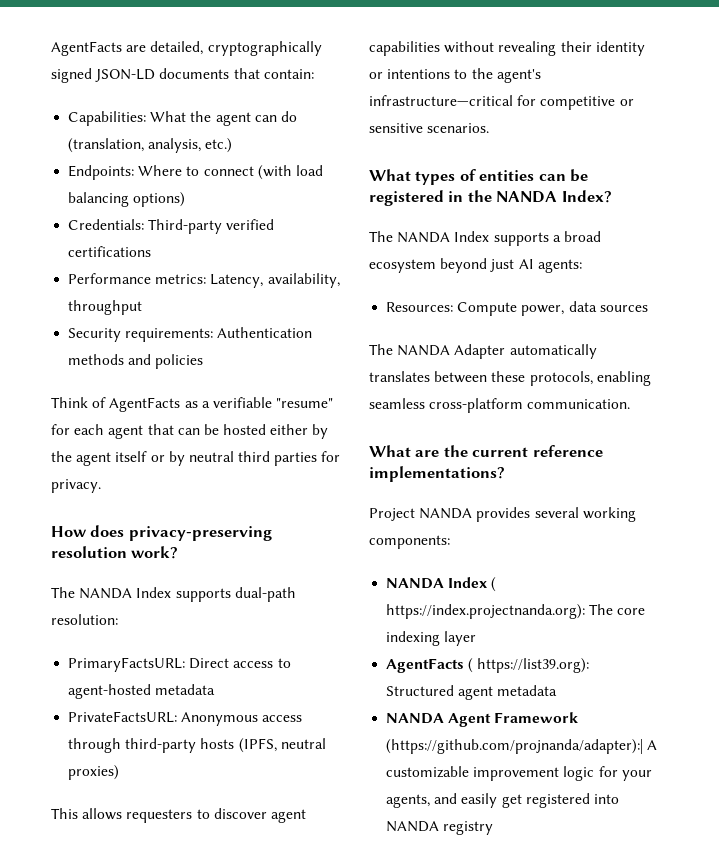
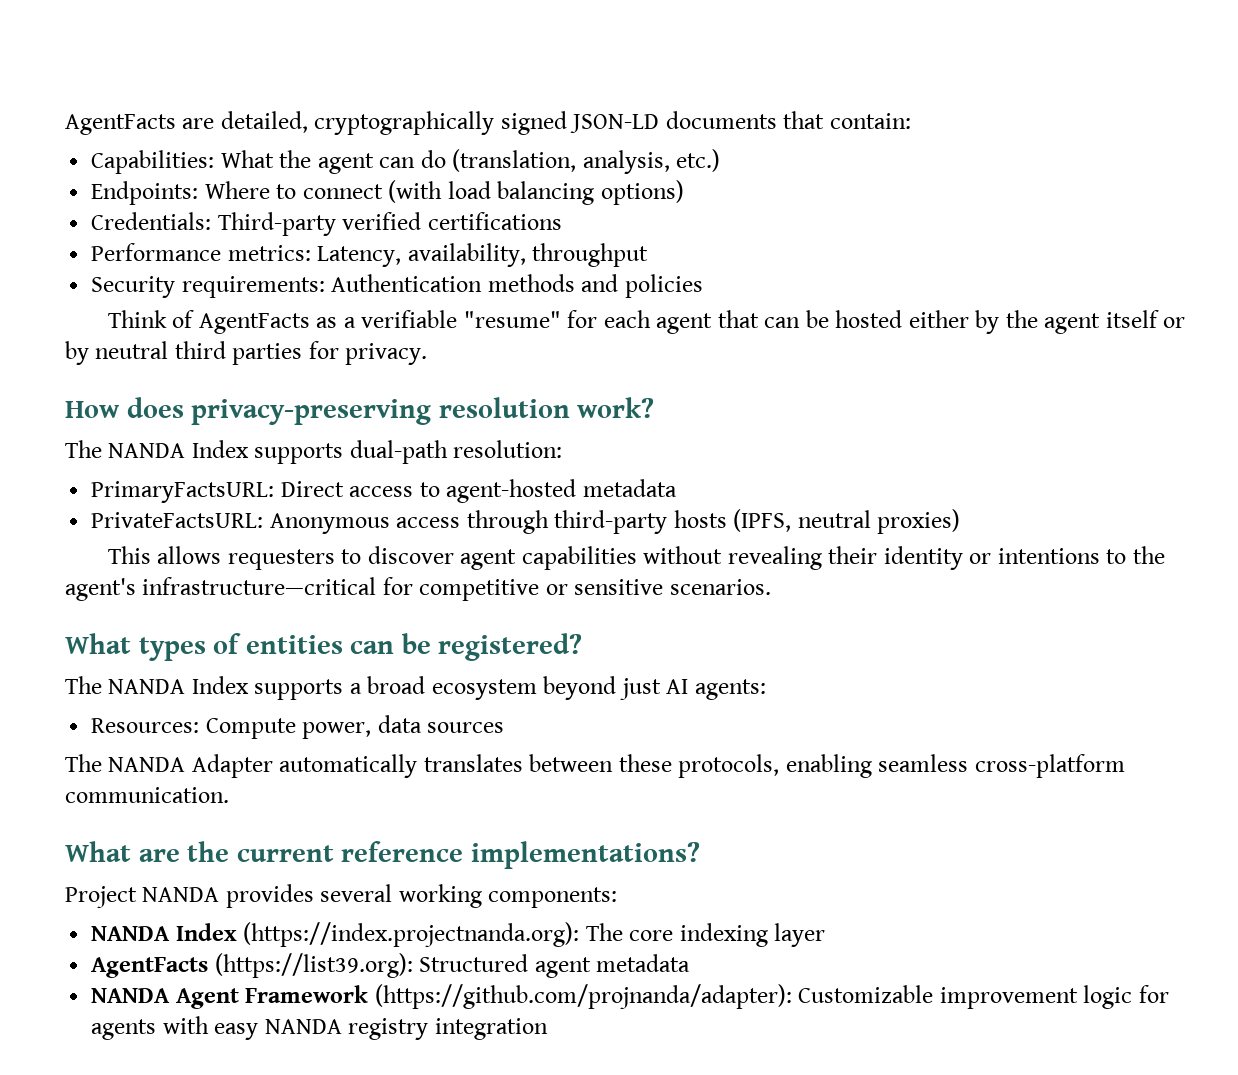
- What types of entities can be registered in the NANDA Index?
+ What types of entities can be registered?
- NANDA Index ( https://index.projectnanda.org): The core indexing layer
+ NANDA Index (https://index.projectnanda.org): The core indexing layer
- AgentFacts ( https://list39.org): Structured agent metadata
+ AgentFacts (https://list39.org): Structured agent metadata
- NANDA Agent Framework (https://github.com/projnanda/adapter):| A customizable improvement logic for your agents, and easily get registered into NANDA registry
+ NANDA Agent Framework (https://github.com/projnanda/adapter): Customizable improvement logic for agents with easy NANDA registry integration

